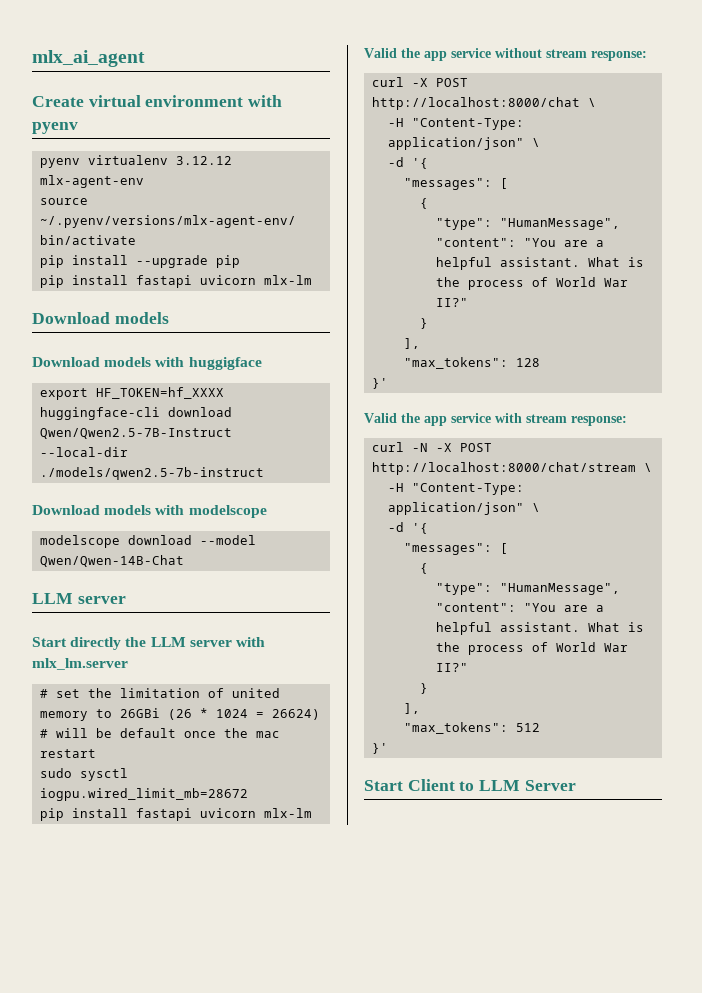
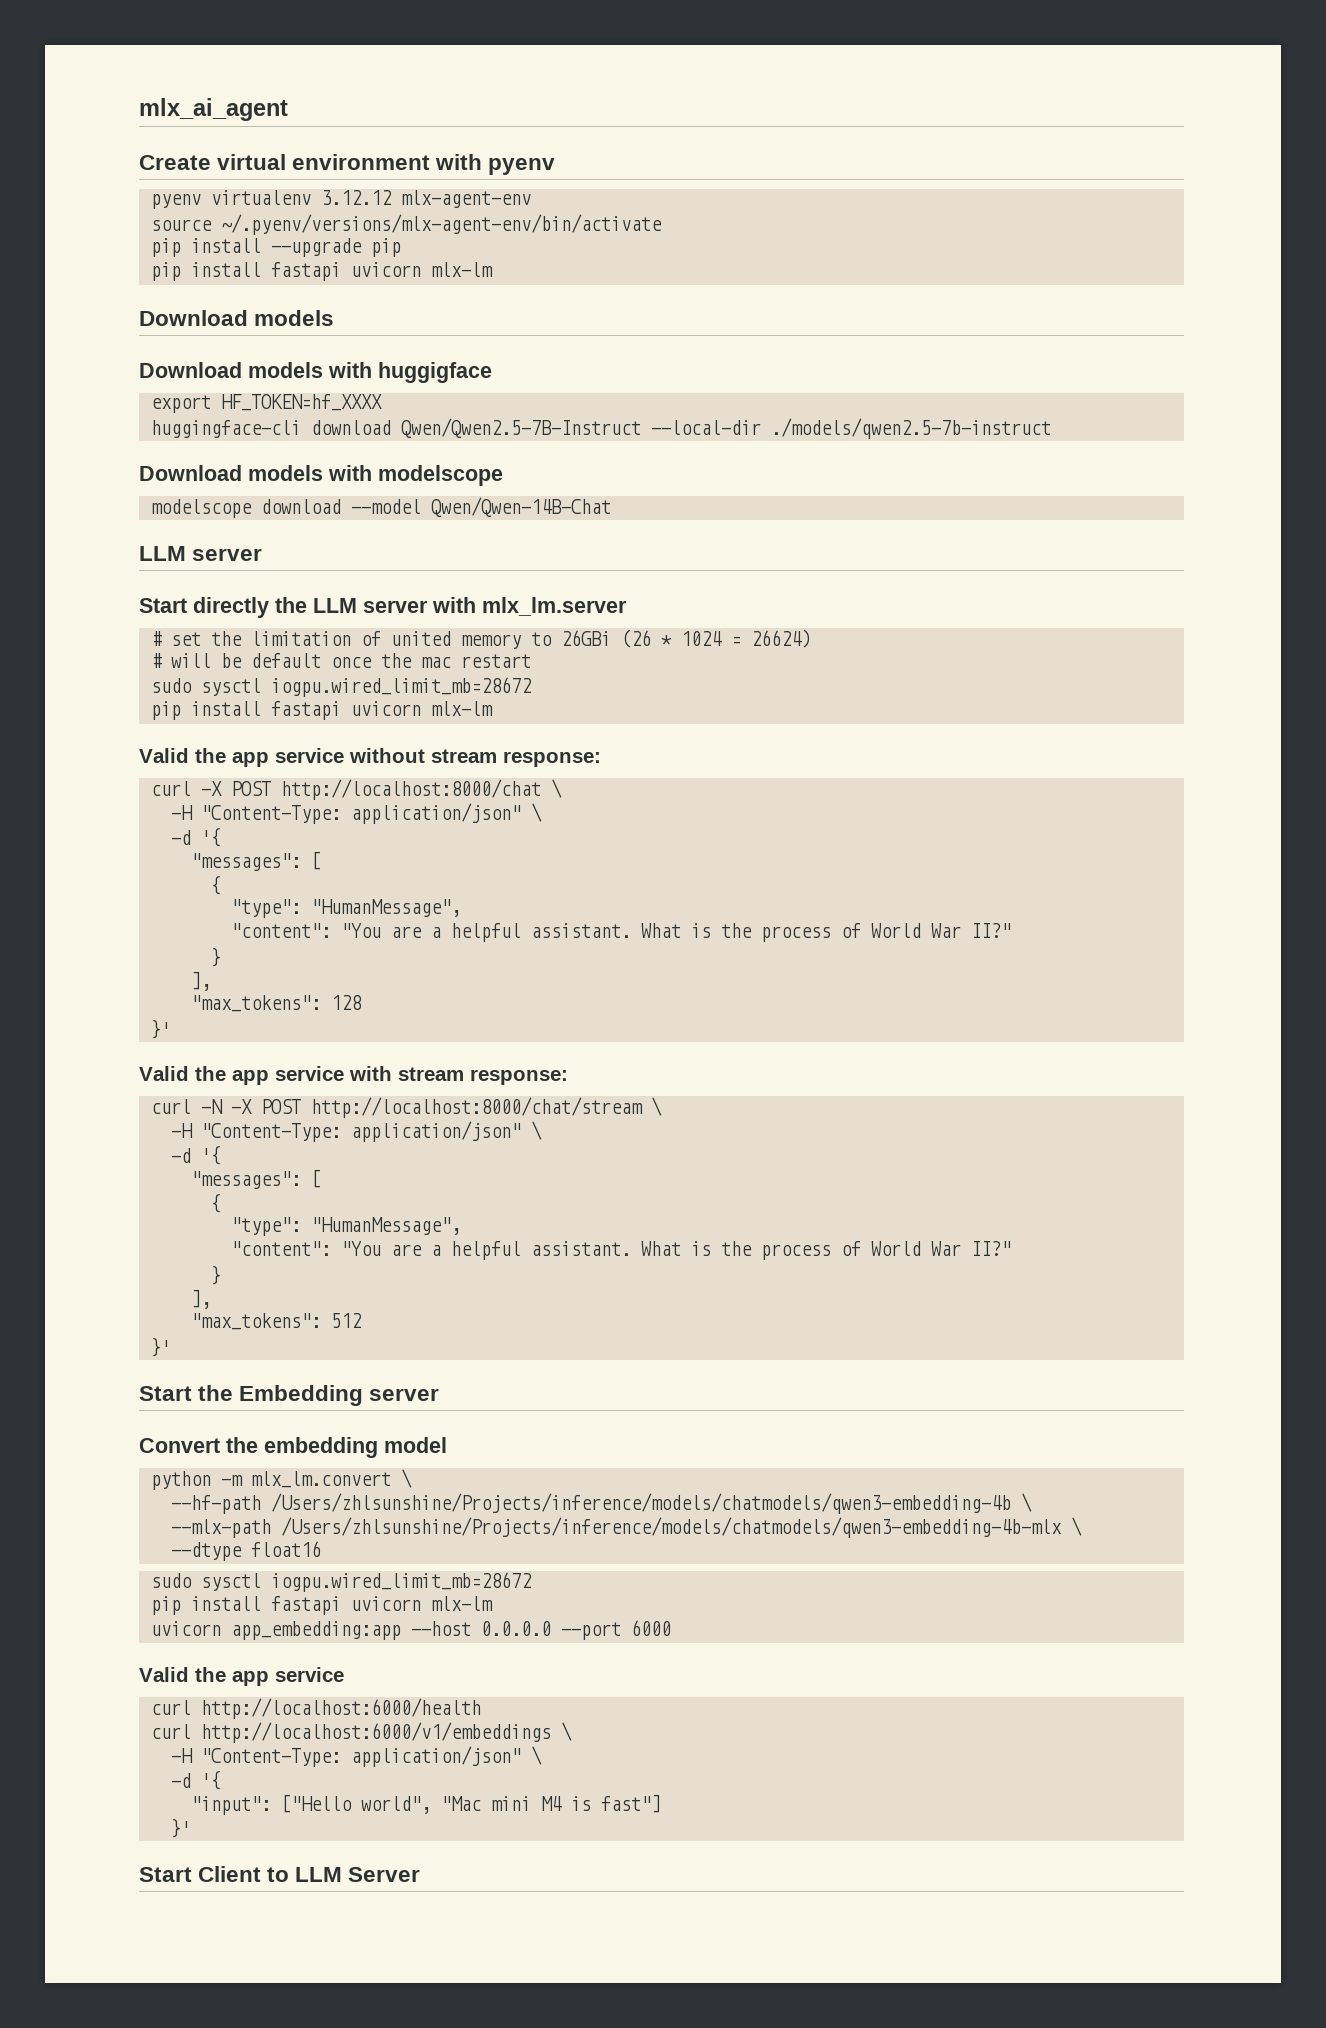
+ Start the Embedding server
+ Convert the embedding model
+ python -m mlx_lm.convert \
+ --hf-path /Users/zhlsunshine/Projects/inference/models/chatmodels/qwen3-embedding-4b \
+ --mlx-path /Users/zhlsunshine/Projects/inference/models/chatmodels/qwen3-embedding-4b-mlx \
+ --dtype float16
+ sudo sysctl iogpu.wired_limit_mb=28672
+ pip install fastapi uvicorn mlx-lm
+ uvicorn app_embedding:app --host 0.0.0.0 --port 6000
+ Valid the app service
+ curl http://localhost:6000/health
+ curl http://localhost:6000/v1/embeddings \
+ -H "Content-Type: application/json" \
+ -d '{
+ "input": ["Hello world", "Mac mini M4 is fast"]
+ }'

